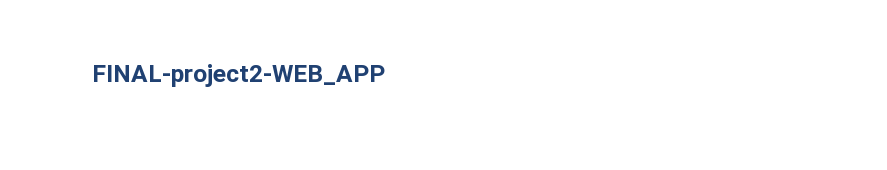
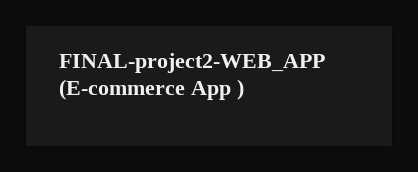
- FINAL-project2-WEB_APP
+ FINAL-project2-WEB_APP (E-commerce App )

